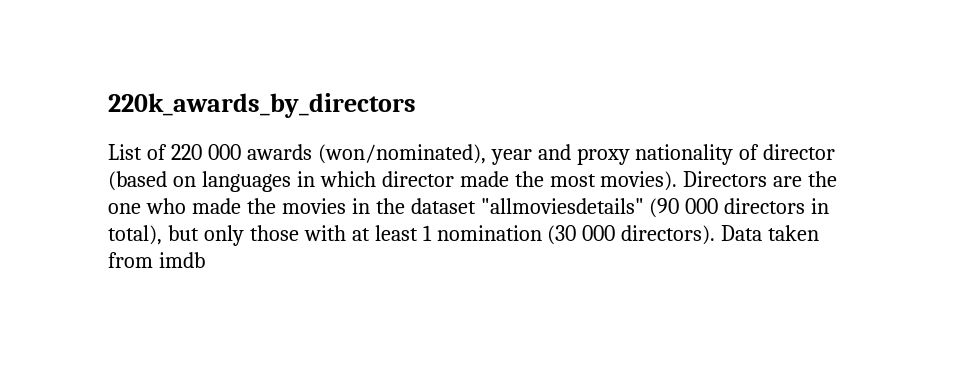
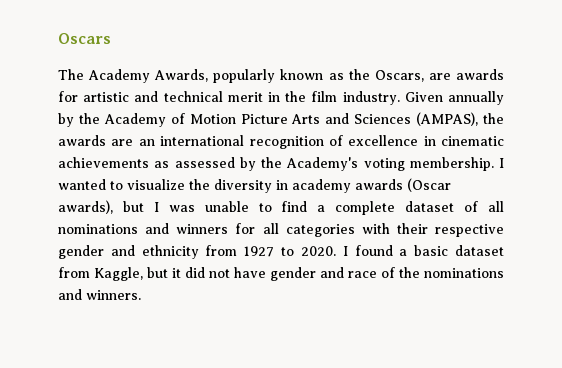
- 220k_awards_by_directors
- List of 220 000 awards (won/nominated), year and proxy nationality of director (based on languages in which director made the most movies). Directors are the one who made the movies in the dataset "allmoviesdetails" (90 000 directors in total), but only those with at least 1 nomination (30 000 directors). Data taken from imdb
+ Oscars
+ The Academy Awards, popularly known as the Oscars, are awards for artistic and technical merit in the film industry. Given annually by the Academy of Motion Picture Arts and Sciences (AMPAS), the awards are an international recognition of excellence in cinematic achievements as assessed by the Academy's voting membership. I wanted to visualize the diversity in academy awards (Oscar awards), but I was unable to find a complete dataset of all nominations and winners for all categories with their respective gender and ethnicity from 1927 to 2020. I found a basic dataset from Kaggle, but it did not have gender and race of the nominations and winners.

